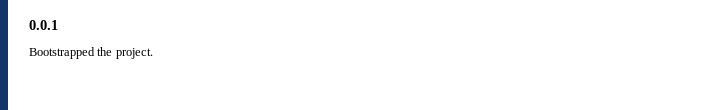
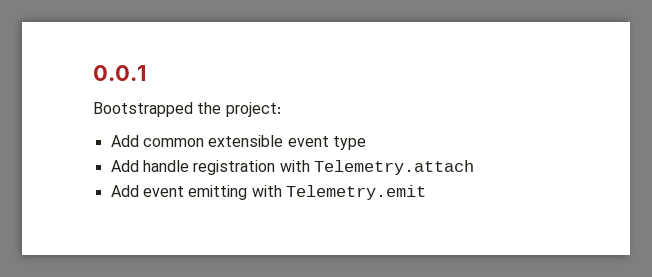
- Bootstrapped the project.
+ Bootstrapped the project:
+ Add common extensible event type
+ Add handle registration with Telemetry.attach
+ Add event emitting with Telemetry.emit

